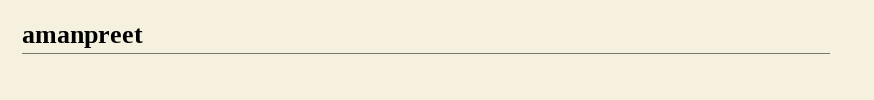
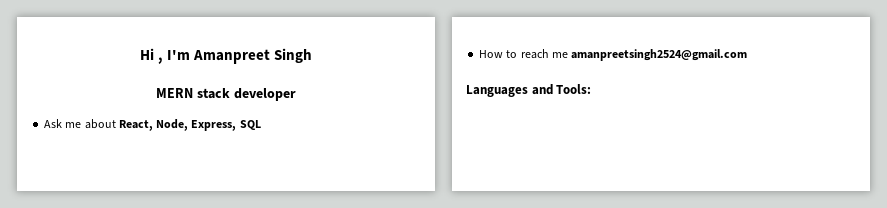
- amanpreet
+ Hi , I'm Amanpreet Singh
+ MERN stack developer
+ Ask me about React, Node, Express, SQL
+ How to reach me amanpreetsingh2524@gmail.com
+ Languages and Tools:

